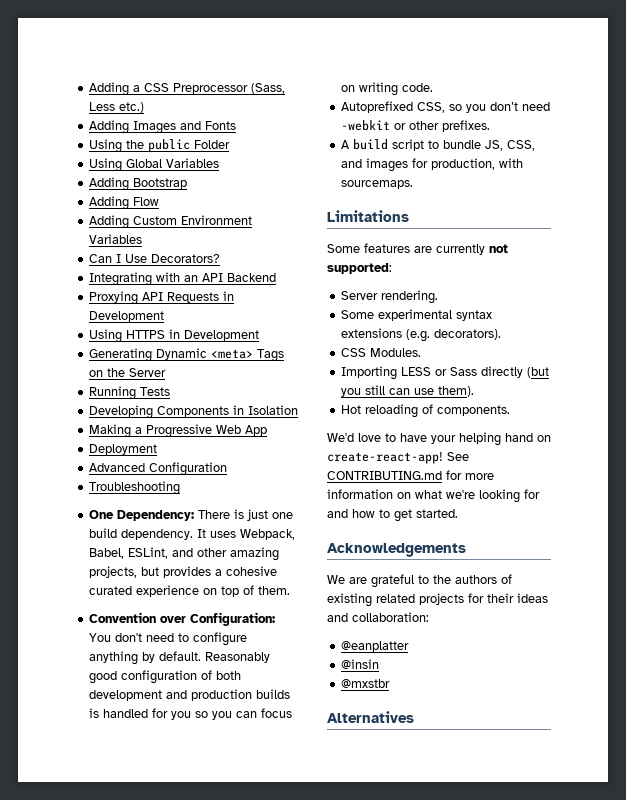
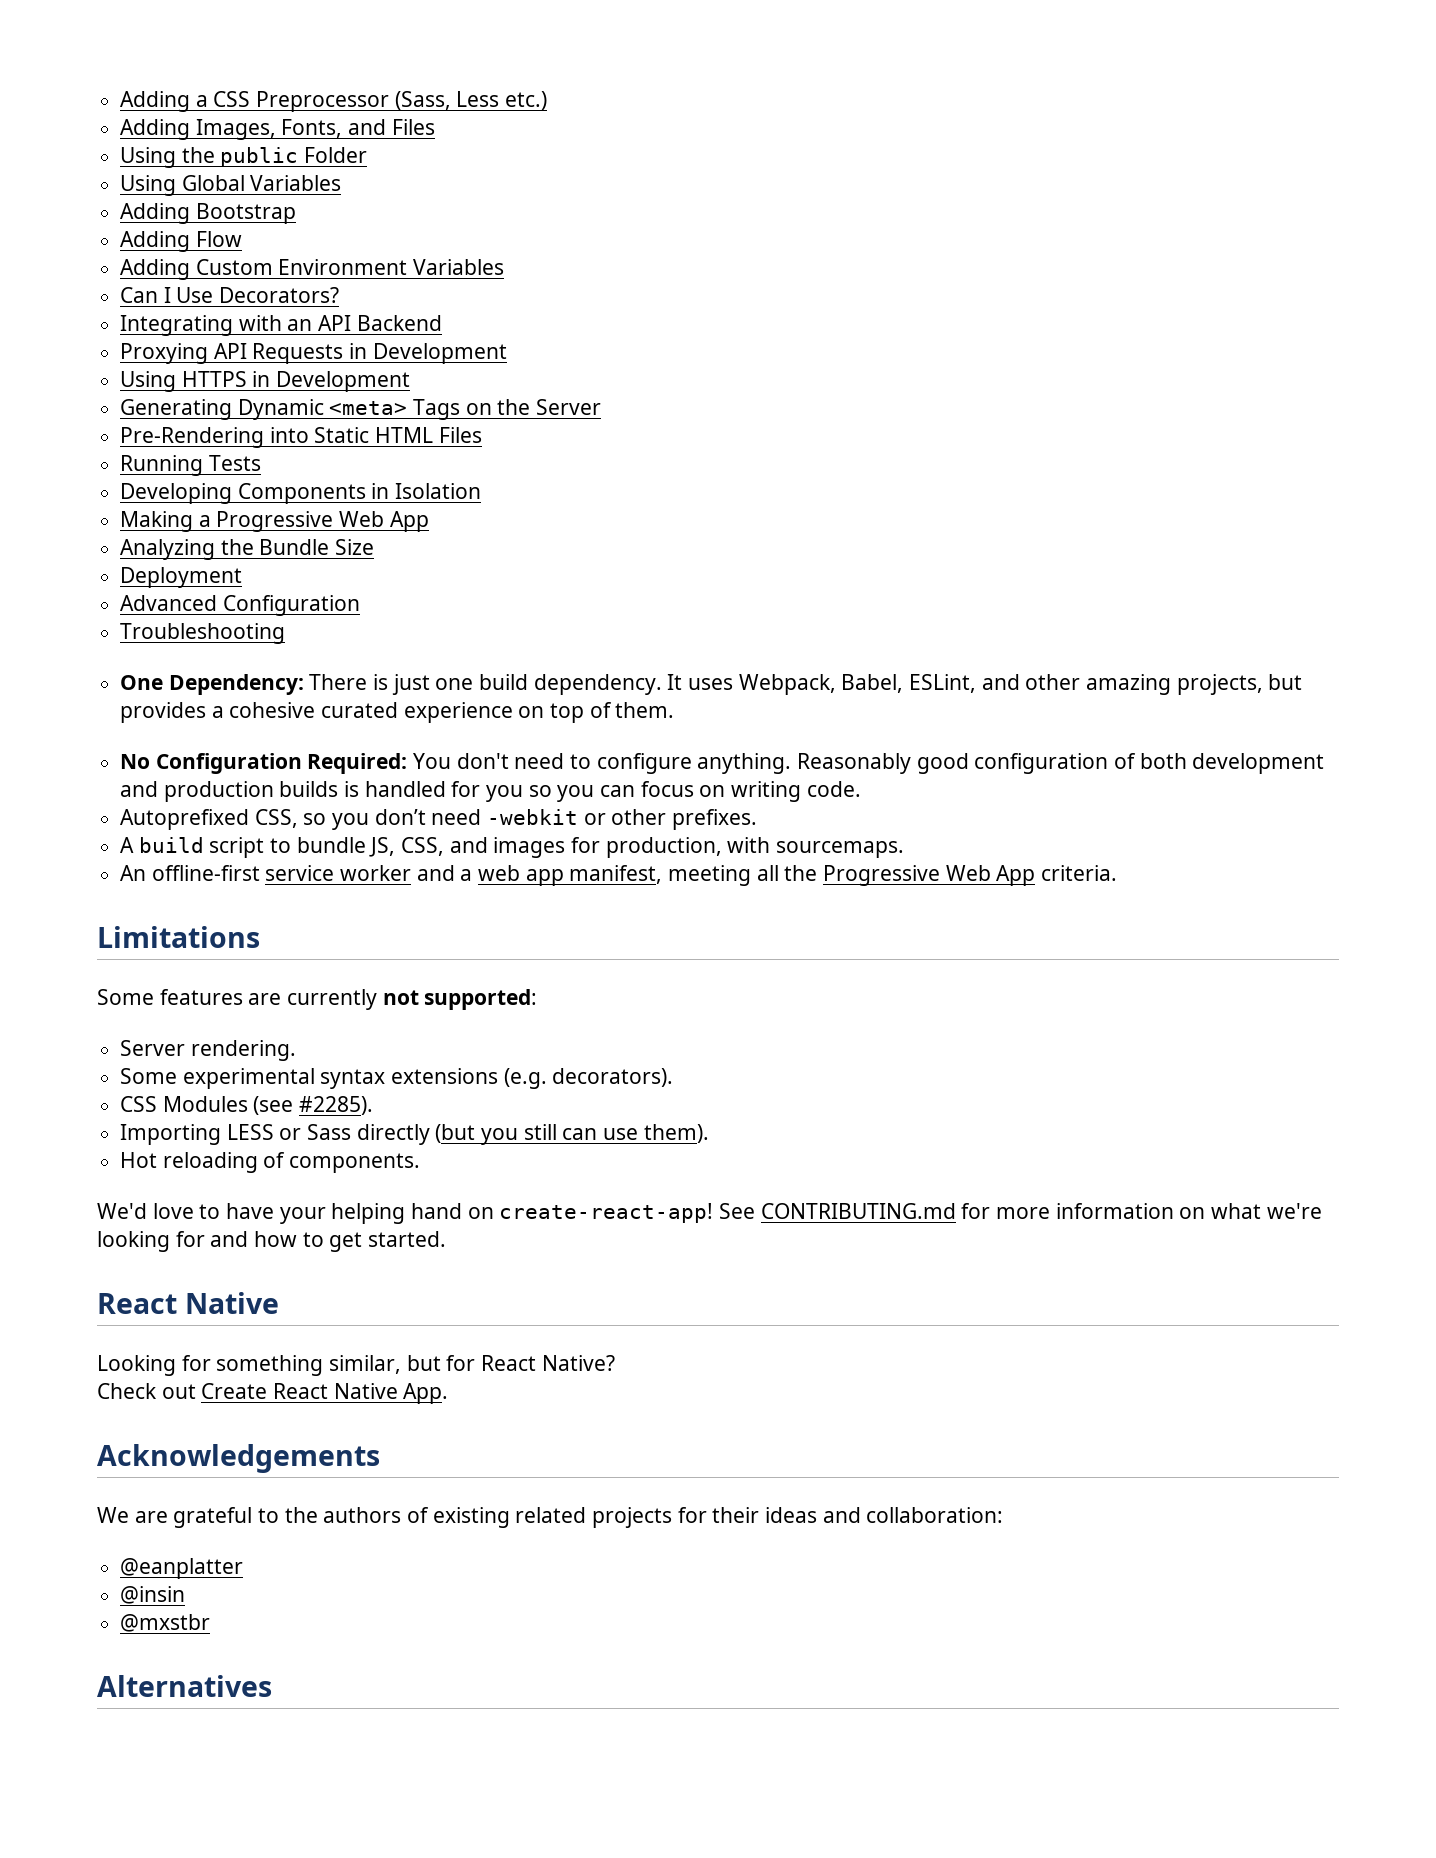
- Adding Images and Fonts
+ Adding Images, Fonts, and Files
+ Pre-Rendering into Static HTML Files
+ Analyzing the Bundle Size
- Convention over Configuration: You don't need to configure anything by default.
+ No Configuration Required: You don't need to configure anything.
+ An offline-first service worker and a web app manifest, meeting all the Progressive Web App criteria.
- CSS Modules.
+ CSS Modules (see #2285).
  See CONTRIBUTING.md for more information on what we're looking for and how to get started.
+ React Native
+ Looking for something similar, but for React Native?
+ Check out Create React Native App.

